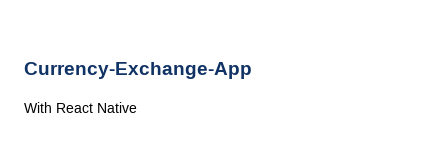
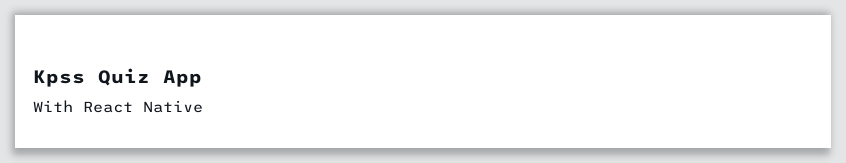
- Currency-Exchange-App
+ Kpss Quiz App

